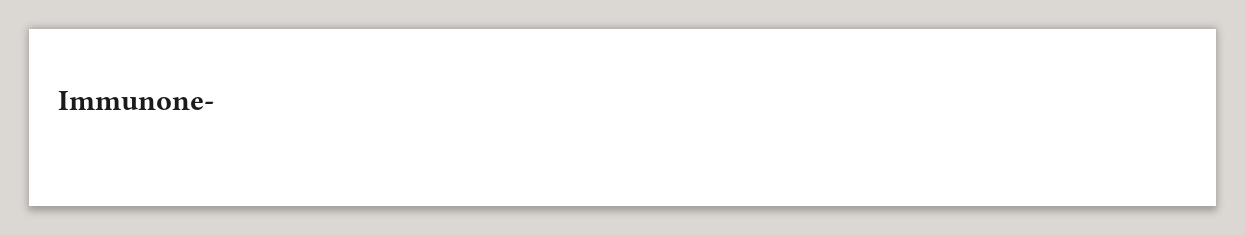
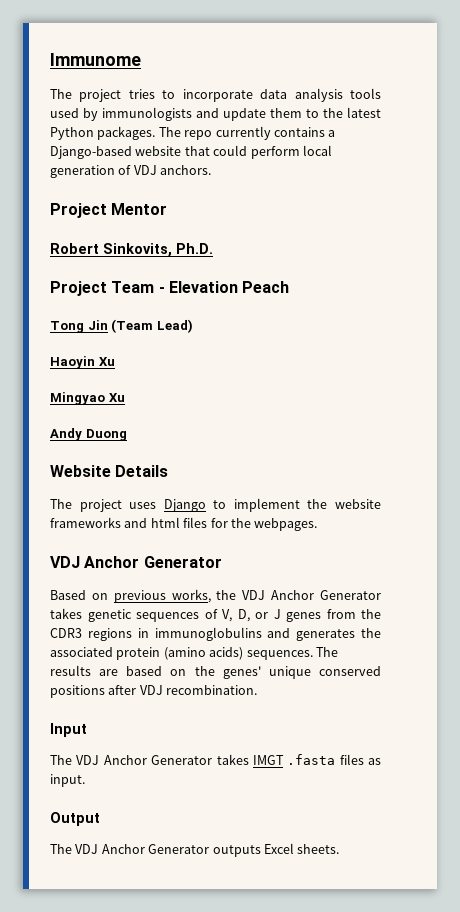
- Immunone-
+ Immunome
+ The project tries to incorporate data analysis tools used by immunologists and update them to the latest Python packages. The repo currently contains a Django-based website that could perform local generation of VDJ anchors.
+ Project Mentor
+ Robert Sinkovits, Ph.D.
+ Project Team - Elevation Peach
+ Tong Jin (Team Lead)
+ Haoyin Xu
+ Mingyao Xu
+ Andy Duong
+ Website Details
+ The project uses Django to implement the website frameworks and html files for the webpages.
+ VDJ Anchor Generator
+ Based on previous works, the VDJ Anchor Generator takes genetic sequences of V, D, or J genes from the CDR3 regions in immunoglobulins and generates the associated protein (amino acids) sequences. The results are based on the genes' unique conserved positions after VDJ recombination.
+ Input
+ The VDJ Anchor Generator takes IMGT .fasta files as input.
+ Output
+ The VDJ Anchor Generator outputs Excel sheets.

